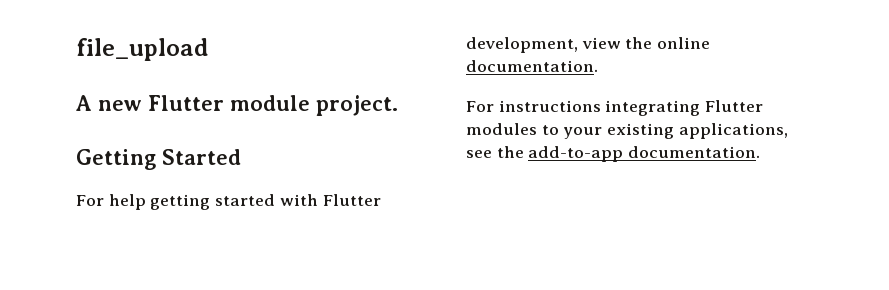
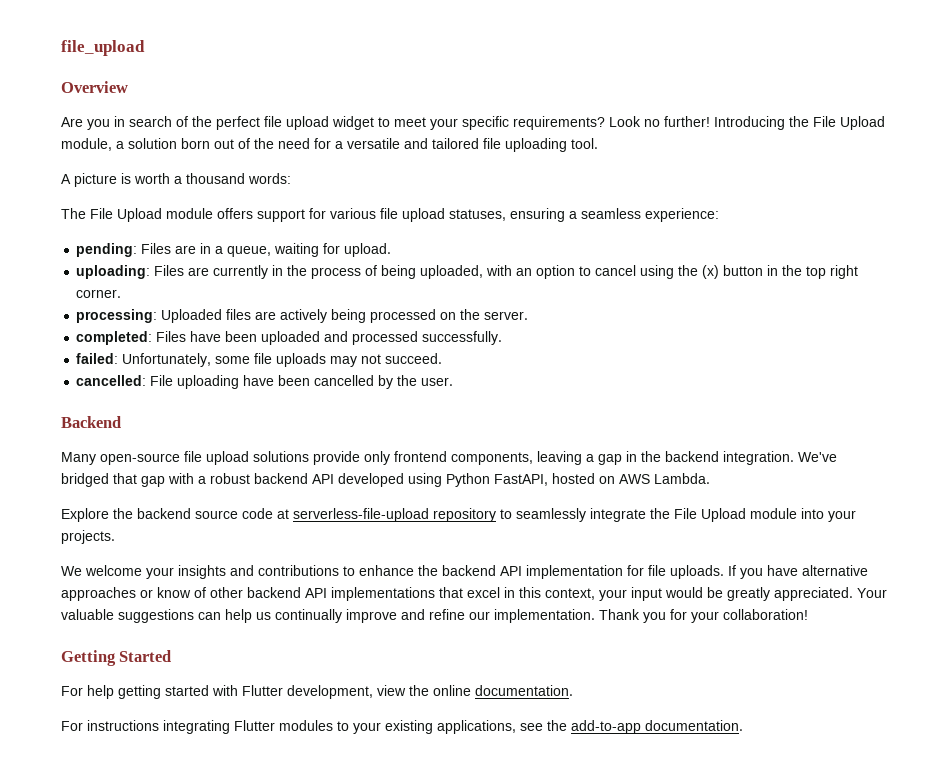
- A new Flutter module project.
+ Overview
+ Are you in search of the perfect file upload widget to meet your specific requirements? Look no further! Introducing the File Upload module, a solution born out of the need for a versatile and tailored file uploading tool.
+ A picture is worth a thousand words:
+ The File Upload module offers support for various file upload statuses, ensuring a seamless experience:
+ pending: Files are in a queue, waiting for upload.
+ uploading: Files are currently in the process of being uploaded, with an option to cancel using the (x) button in the top right corner.
+ processing: Uploaded files are actively being processed on the server.
+ completed: Files have been uploaded and processed successfully.
+ failed: Unfortunately, some file uploads may not succeed.
+ cancelled: File uploading have been cancelled by the user.
+ Backend
+ Many open-source file upload solutions provide only frontend components, leaving a gap in the backend integration. We've bridged that gap with a robust backend API developed using Python FastAPI, hosted on AWS Lambda.
+ Explore the backend source code at serverless-file-upload repository to seamlessly integrate the File Upload module into your projects.
+ We welcome your insights and contributions to enhance the backend API implementation for file uploads. If you have alternative approaches or know of other backend API implementations that excel in this context, your input would be greatly appreciated. Your valuable suggestions can help us continually improve and refine our implementation. Thank you for your collaboration!

